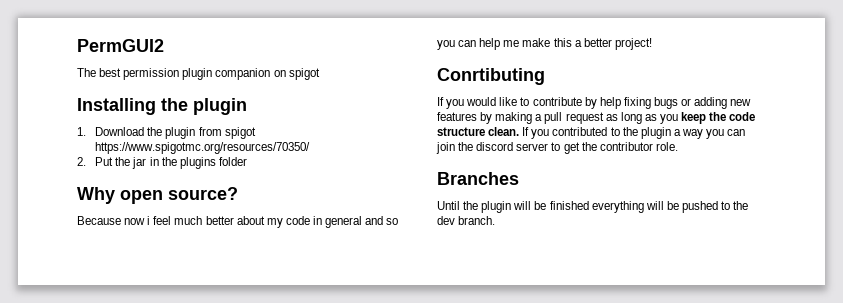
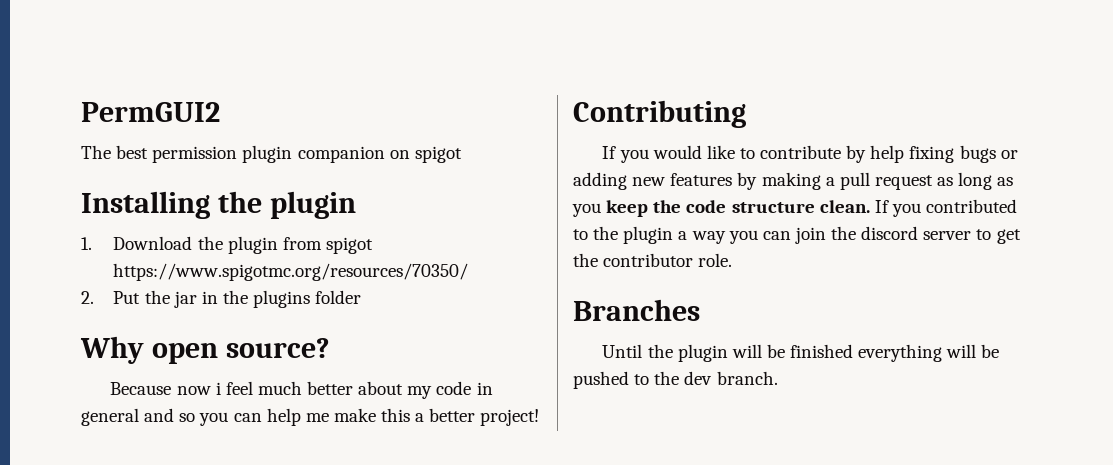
- Conrtibuting
+ Contributing

